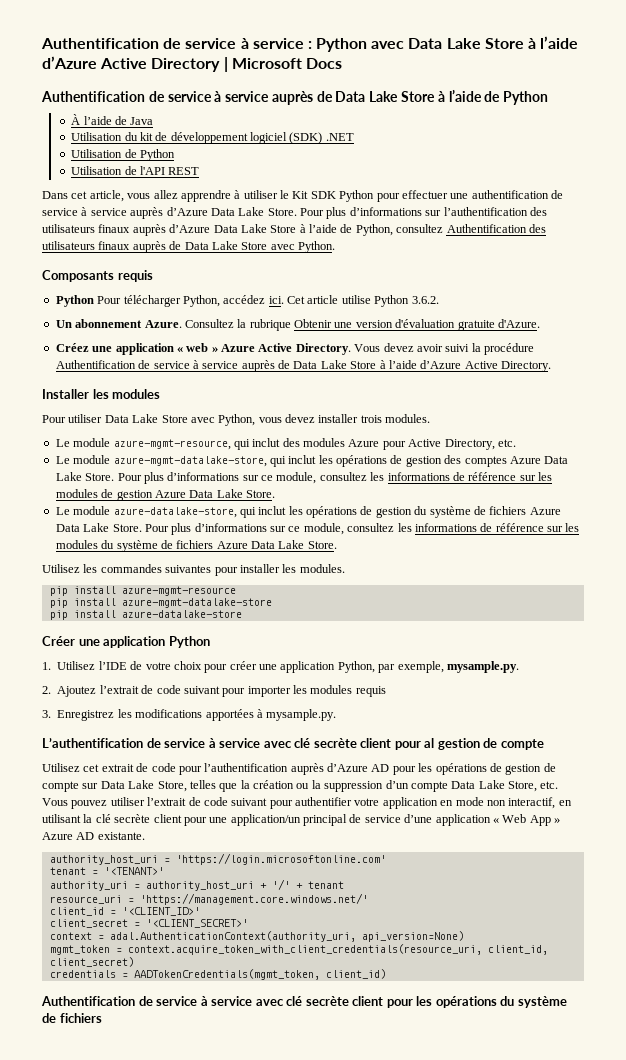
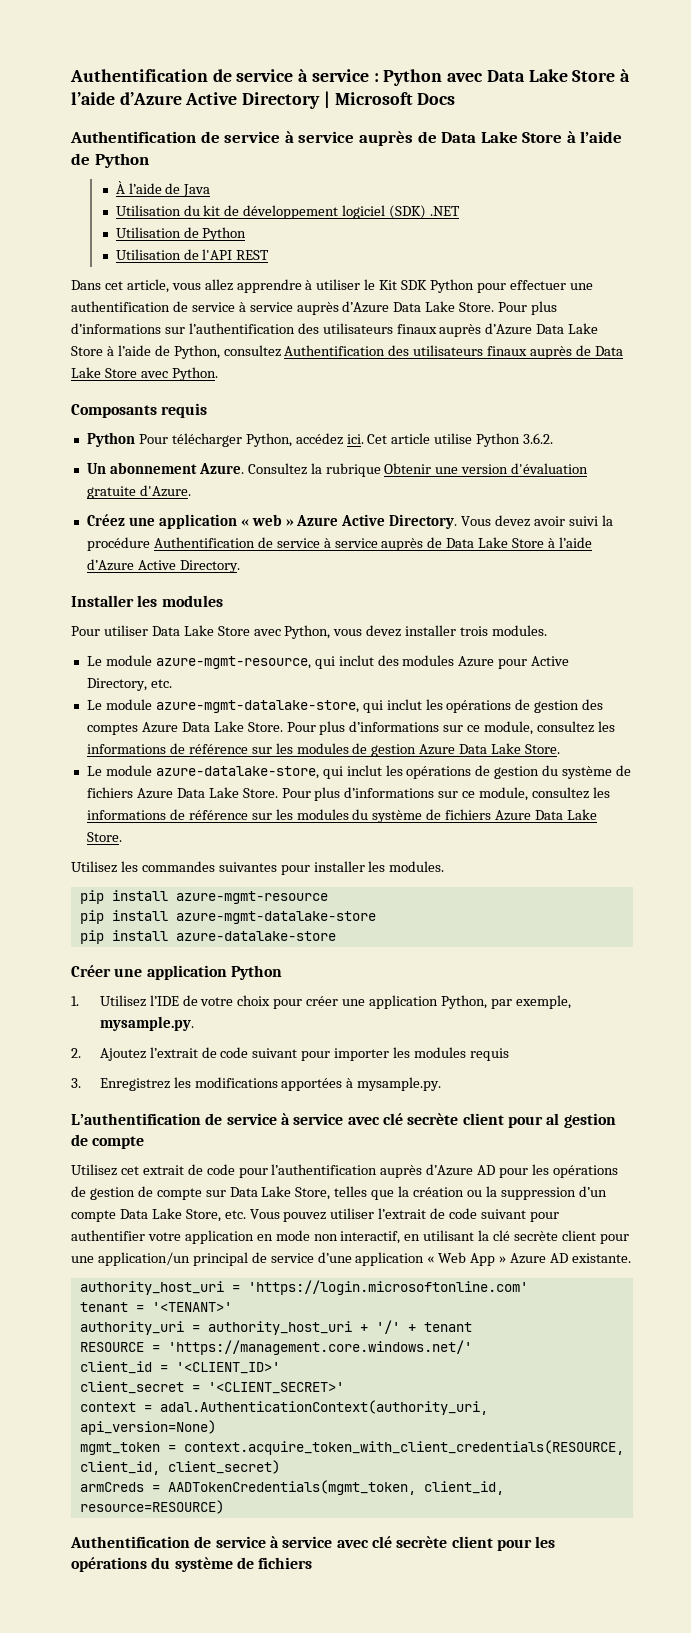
- resource_uri = 'https://management.core.windows.net/'
+ RESOURCE = 'https://management.core.windows.net/'
- mgmt_token = context.acquire_token_with_client_credentials(resource_uri, client_id, client_secret)
+ mgmt_token = context.acquire_token_with_client_credentials(RESOURCE, client_id, client_secret)
- credentials = AADTokenCredentials(mgmt_token, client_id)
+ armCreds = AADTokenCredentials(mgmt_token, client_id, resource=RESOURCE)

